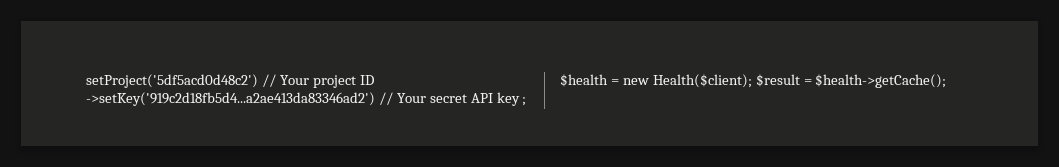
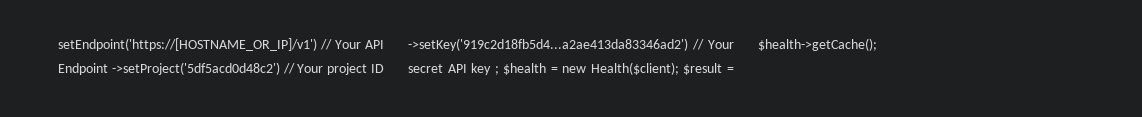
- setProject('5df5acd0d48c2') // Your project ID ->setKey('919c2d18fb5d4...a2ae413da83346ad2') // Your secret API key ; $health = new Health($client); $result = $health->getCache();
+ setEndpoint('https://[HOSTNAME_OR_IP]/v1') // Your API Endpoint ->setProject('5df5acd0d48c2') // Your project ID ->setKey('919c2d18fb5d4...a2ae413da83346ad2') // Your secret API key ; $health = new Health($client); $result = $health->getCache();

